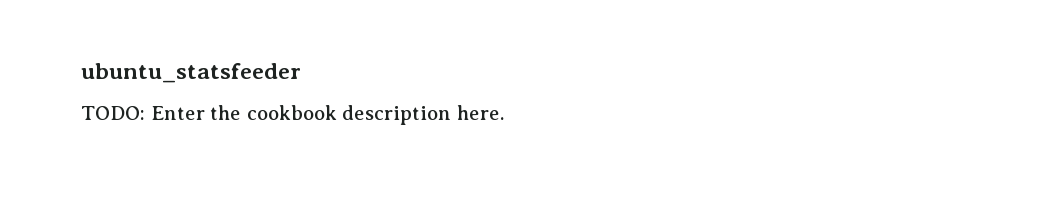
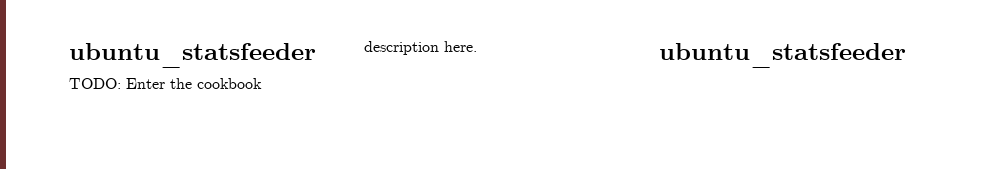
  TODO: Enter the cookbook description here.
+ ubuntu_statsfeeder

